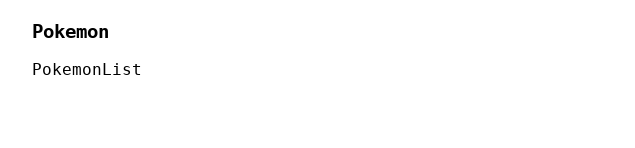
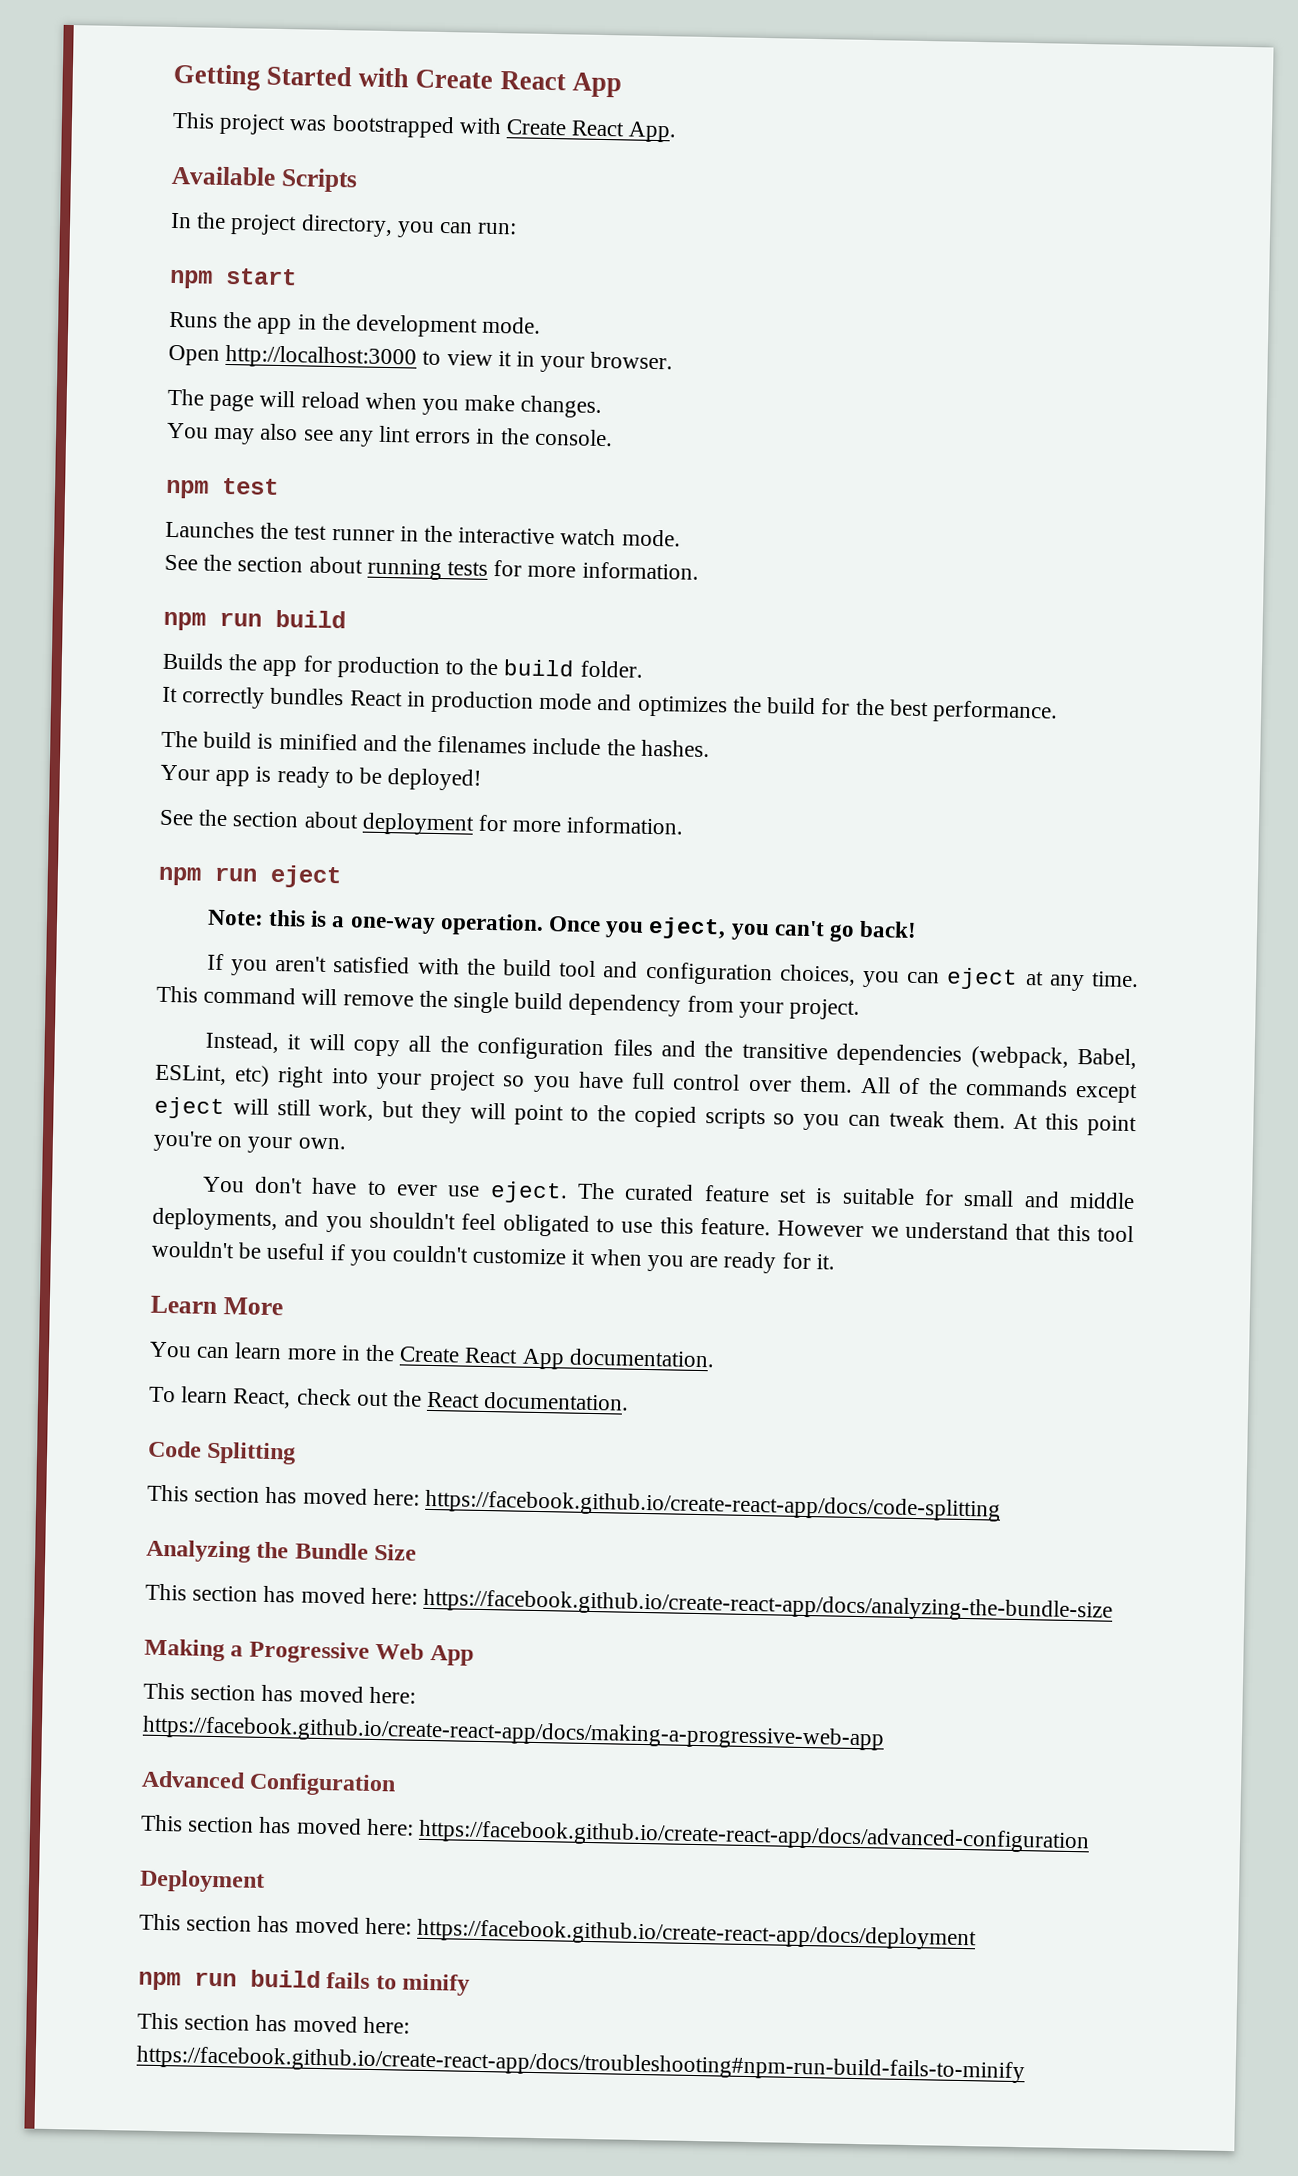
- Pokemon
- PokemonList
+ Getting Started with Create React App
+ This project was bootstrapped with Create React App.
+ Available Scripts
+ In the project directory, you can run:
+ npm start
+ Runs the app in the development mode.
+ Open http://localhost:3000 to view it in your browser.
+ The page will reload when you make changes.
+ You may also see any lint errors in the console.
+ npm test
+ Launches the test runner in the interactive watch mode.
+ See the section about running tests for more information.
+ npm run build
+ Builds the app for production to the build folder.
+ It correctly bundles React in production mode and optimizes the build for the best performance.
+ The build is minified and the filenames include the hashes.
+ Your app is ready to be deployed!
+ See the section about deployment for more information.
+ npm run eject
+ Note: this is a one-way operation. Once you eject, you can't go back!
+ If you aren't satisfied with the build tool and configuration choices, you can eject at any time. This command will remove the single build dependency from your project.
+ Instead, it will copy all the configuration files and the transitive dependencies (webpack, Babel, ESLint, etc) right into your project so you have full control over them. All of the commands except eject will still work, but they will point to the copied scripts so you can tweak them. At this point you're on your own.
+ You don't have to ever use eject. The curated feature set is suitable for small and middle deployments, and you shouldn't feel obligated to use this feature. However we understand that this tool wouldn't be useful if you couldn't customize it when you are ready for it.
+ Learn More
+ You can learn more in the Create React App documentation.
+ To learn React, check out the React documentation.
+ Code Splitting
+ This section has moved here: https://facebook.github.io/create-react-app/docs/code-splitting
+ Analyzing the Bundle Size
+ This section has moved here: https://facebook.github.io/create-react-app/docs/analyzing-the-bundle-size
+ Making a Progressive Web App
+ This section has moved here: https://facebook.github.io/create-react-app/docs/making-a-progressive-web-app
+ Advanced Configuration
+ This section has moved here: https://facebook.github.io/create-react-app/docs/advanced-configuration
+ Deployment
+ This section has moved here: https://facebook.github.io/create-react-app/docs/deployment
+ npm run build fails to minify
+ This section has moved here: https://facebook.github.io/create-react-app/docs/troubleshooting#npm-run-build-fails-to-minify

